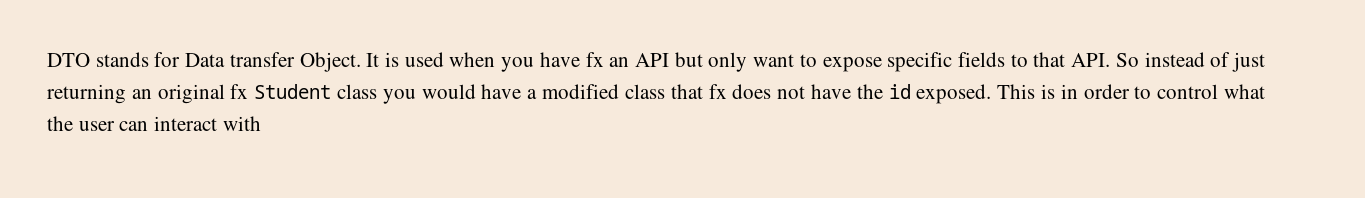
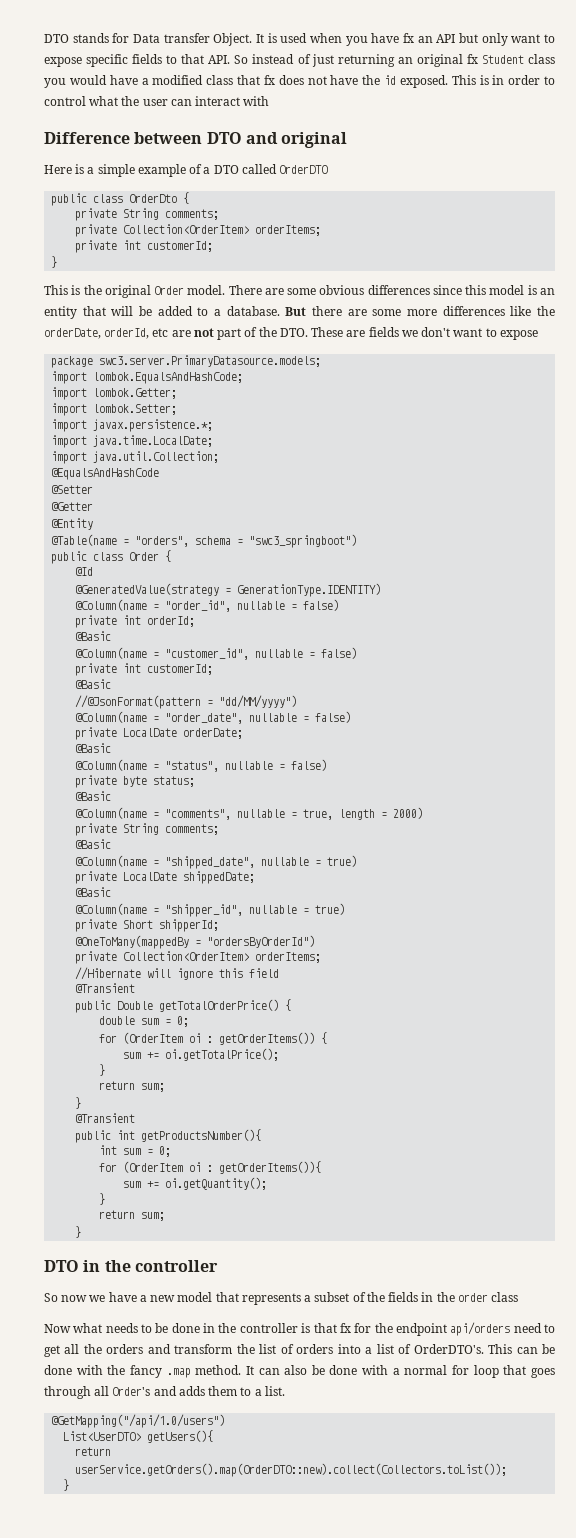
+ Difference between DTO and original
+ Here is a simple example of a DTO called OrderDTO
+ public class OrderDto {
+ private String comments;
+ private Collection<OrderItem> orderItems;
+ private int customerId;
+ }
+ This is the original Order model. There are some obvious differences since this model is an entity that will be added to a database. But there are some more differences like the orderDate, orderId, etc are not part of the DTO. These are fields we don't want to expose
+ package swc3.server.PrimaryDatasource.models;
+ import lombok.EqualsAndHashCode;
+ import lombok.Getter;
+ import lombok.Setter;
+ import javax.persistence.*;
+ import java.time.LocalDate;
+ import java.util.Collection;
+ @EqualsAndHashCode
+ @Setter
+ @Getter
+ @Entity
+ @Table(name = "orders", schema = "swc3_springboot")
+ public class Order {
+ @Id
+ @GeneratedValue(strategy = GenerationType.IDENTITY)
+ @Column(name = "order_id", nullable = false)
+ private int orderId;
+ @Basic
+ @Column(name = "customer_id", nullable = false)
+ private int customerId;
+ @Basic
+ //@JsonFormat(pattern = "dd/MM/yyyy")
+ @Column(name = "order_date", nullable = false)
+ private LocalDate orderDate;
+ @Basic
+ @Column(name = "status", nullable = false)
+ private byte status;
+ @Basic
+ @Column(name = "comments", nullable = true, length = 2000)
+ private String comments;
+ @Basic
+ @Column(name = "shipped_date", nullable = true)
+ private LocalDate shippedDate;
+ @Basic
+ @Column(name = "shipper_id", nullable = true)
+ private Short shipperId;
+ @OneToMany(mappedBy = "ordersByOrderId")
+ private Collection<OrderItem> orderItems;
+ //Hibernate will ignore this field
+ @Transient
+ public Double getTotalOrderPrice() {
+ double sum = 0;
+ for (OrderItem oi : getOrderItems()) {
+ sum += oi.getTotalPrice();
+ }
+ return sum;
+ }
+ @Transient
+ public int getProductsNumber(){
+ int sum = 0;
+ for (OrderItem oi : getOrderItems()){
+ sum += oi.getQuantity();
+ }
+ return sum;
+ }
+ DTO in the controller
+ So now we have a new model that represents a subset of the fields in the order class
+ Now what needs to be done in the controller is that fx for the endpoint api/orders need to get all the orders and transform the list of orders into a list of OrderDTO's. This can be done with the fancy .map method. It can also be done with a normal for loop that goes through all Order's and adds them to a list.
+ @GetMapping("/api/1.0/users")
+ List<UserDTO> getUsers(){
+ return userService.getOrders().map(OrderDTO::new).collect(Collectors.toList());
+ }

